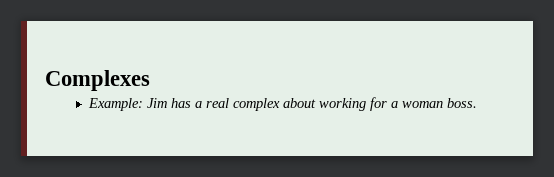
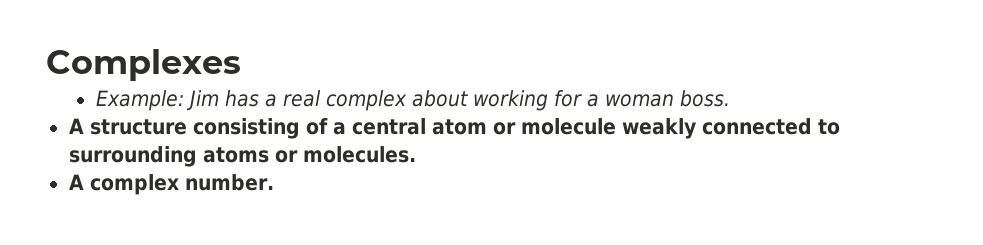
+ A structure consisting of a central atom or molecule weakly connected to surrounding atoms or molecules.
+ A complex number.

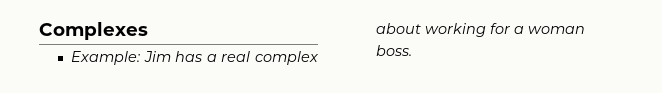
- A structure consisting of a central atom or molecule weakly connected to surrounding atoms or molecules.
- A complex number.

